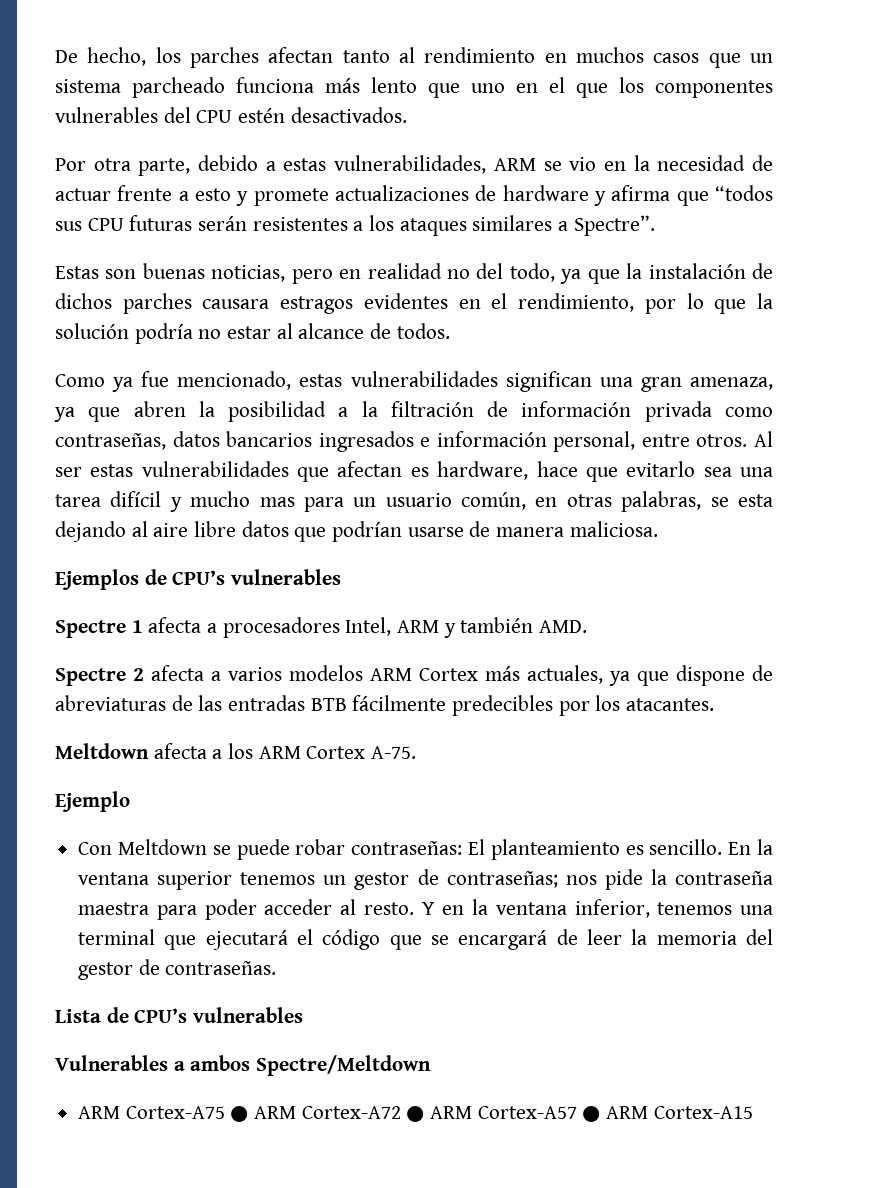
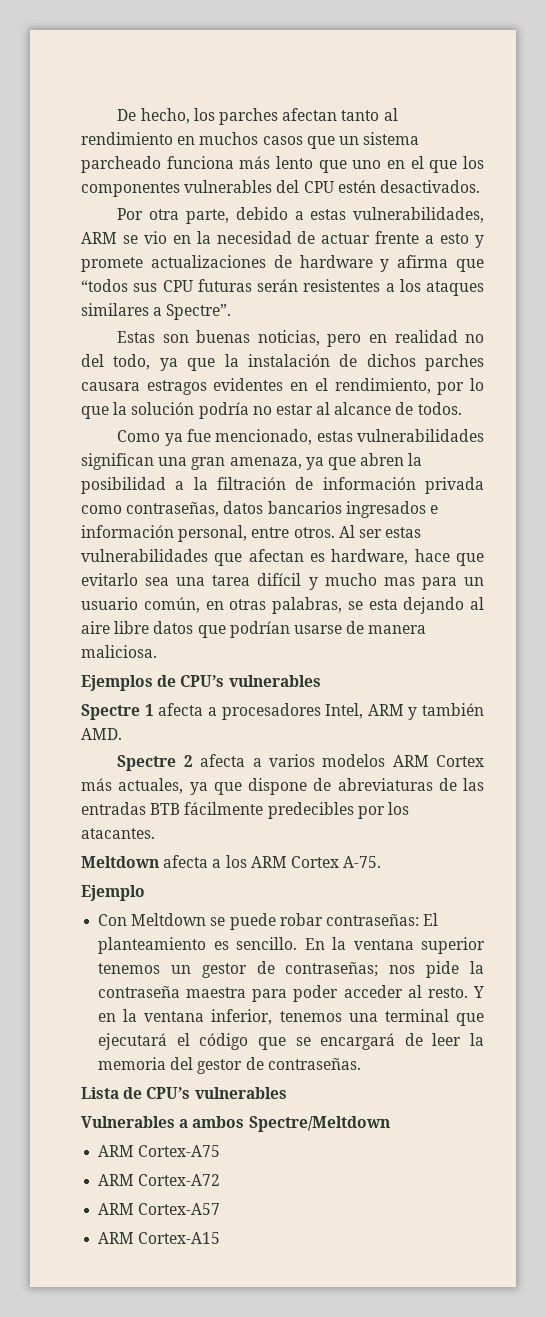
- ARM Cortex-A75 ● ARM Cortex-A72 ● ARM Cortex-A57 ● ARM Cortex-A15
+ ARM Cortex-A75
+ ARM Cortex-A72
+ ARM Cortex-A57
+ ARM Cortex-A15

